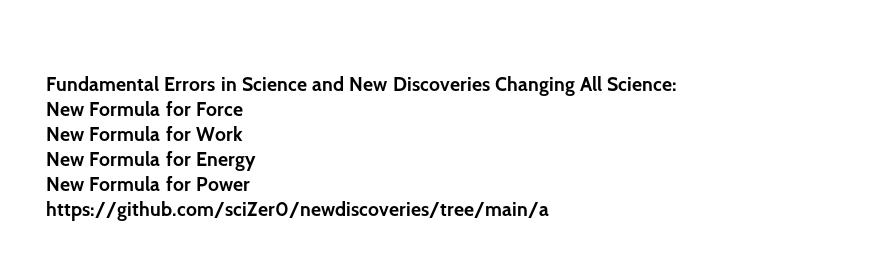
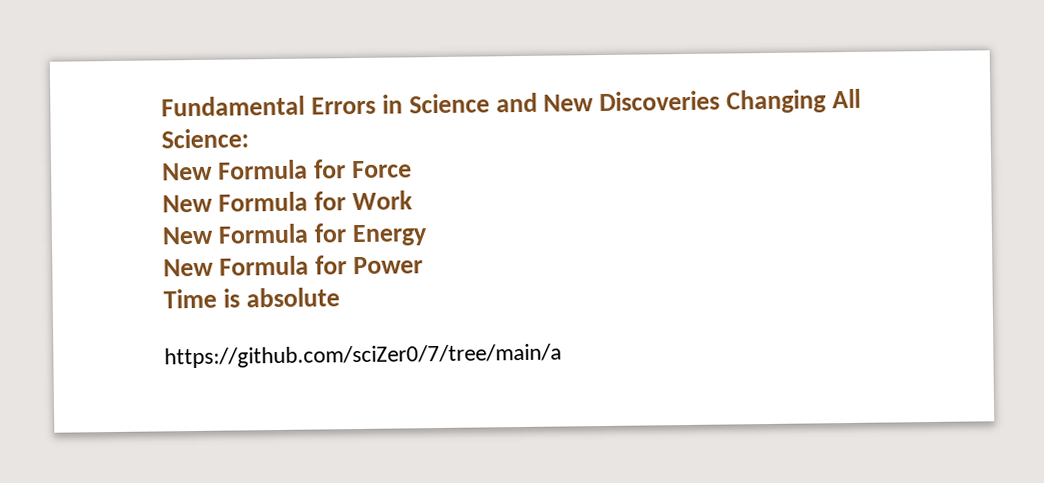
- https://github.com/sciZer0/newdiscoveries/tree/main/a
+ Time is absolute
+ https://github.com/sciZer0/7/tree/main/a

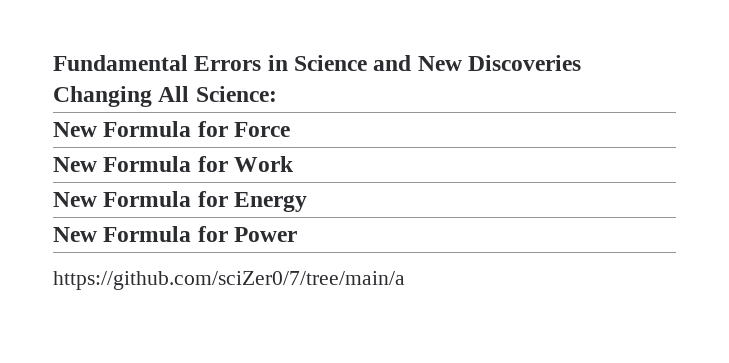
- Time is absolute

